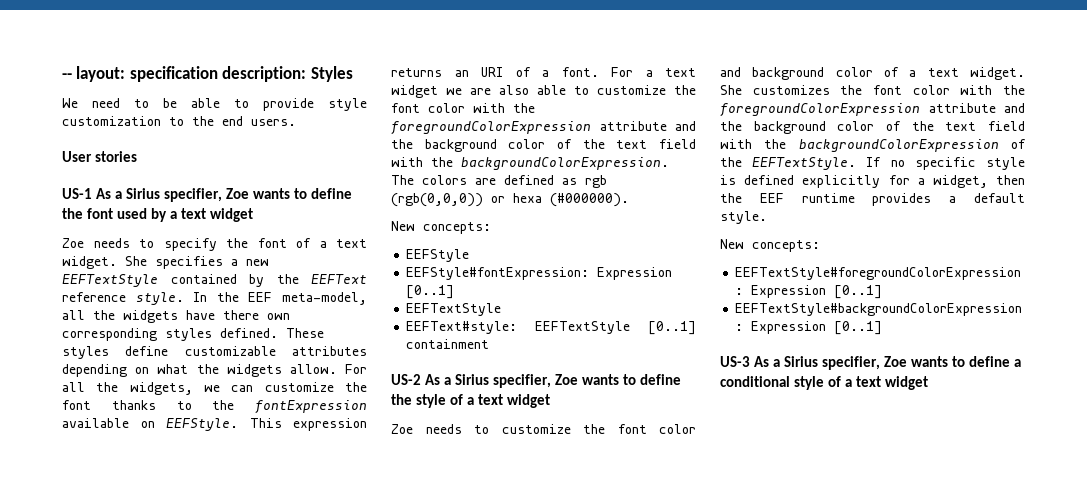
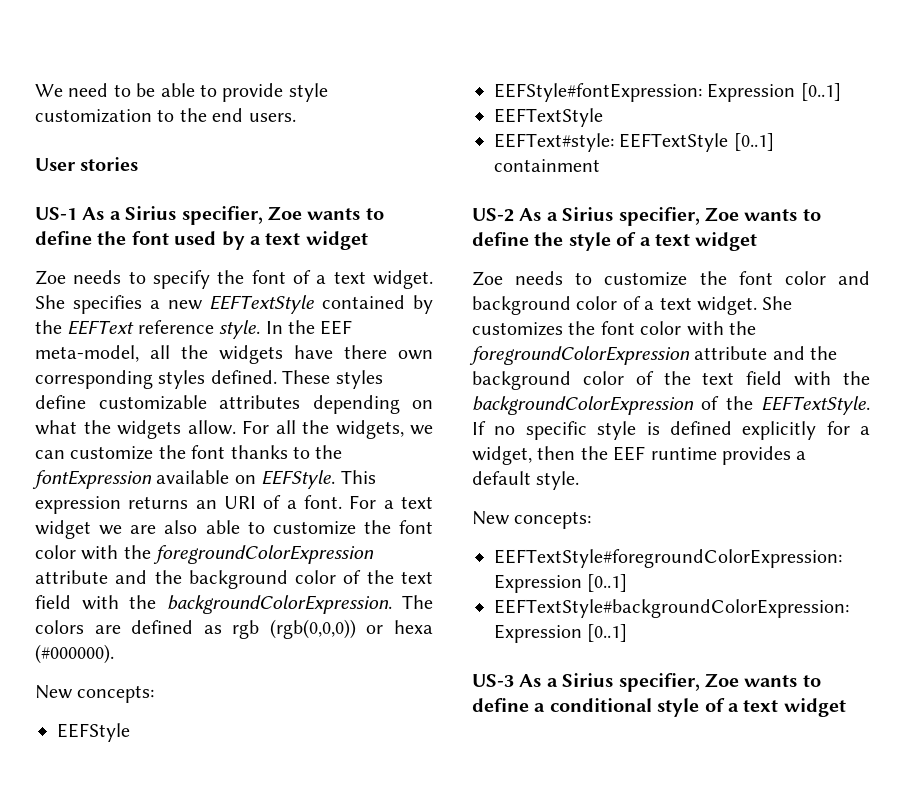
- -- layout: specification description: Styles

